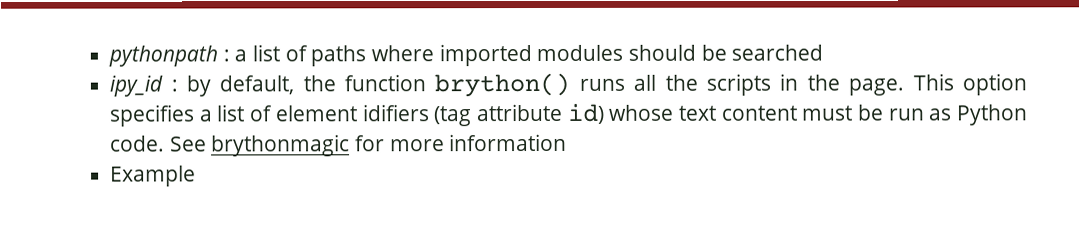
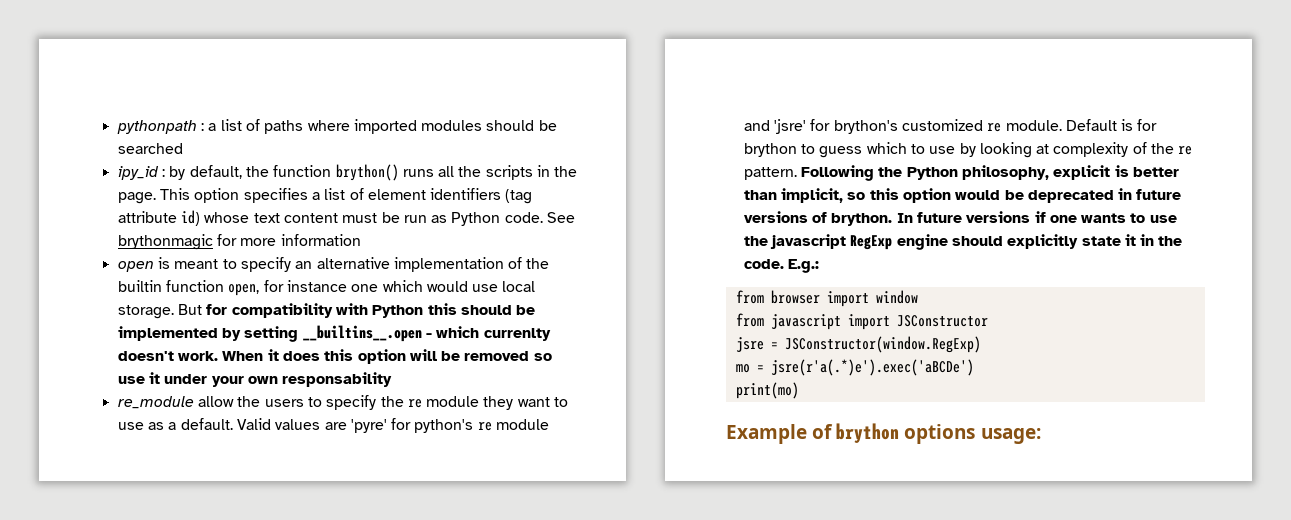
- This option specifies a list of element idifiers (tag attribute id) whose text content must be run as Python code.
+ This option specifies a list of element identifiers (tag attribute id) whose text content must be run as Python code.
- Example
+ open is meant to specify an alternative implementation of the builtin function open, for instance one which would use local storage. But for compatibility with Python this should be implemented by setting __builtins__.open - which currenlty doesn't work. When it does this option will be removed so use it under your own responsability
+ re_module allow the users to specify the re module they want to use as a default. Valid values are 'pyre' for python's re module and 'jsre' for brython's customized re module. Default is for brython to guess which to use by looking at complexity of the re pattern. Following the Python philosophy, explicit is better than implicit, so this option would be deprecated in future versions of brython. In future versions if one wants to use the javascript RegExp engine should explicitly state it in the code. E.g.:
+ from browser import window
+ from javascript import JSConstructor
+ jsre = JSConstructor(window.RegExp)
+ mo = jsre(r'a(.*)e').exec('aBCDe')
+ print(mo)
+ Example of brython options usage:

